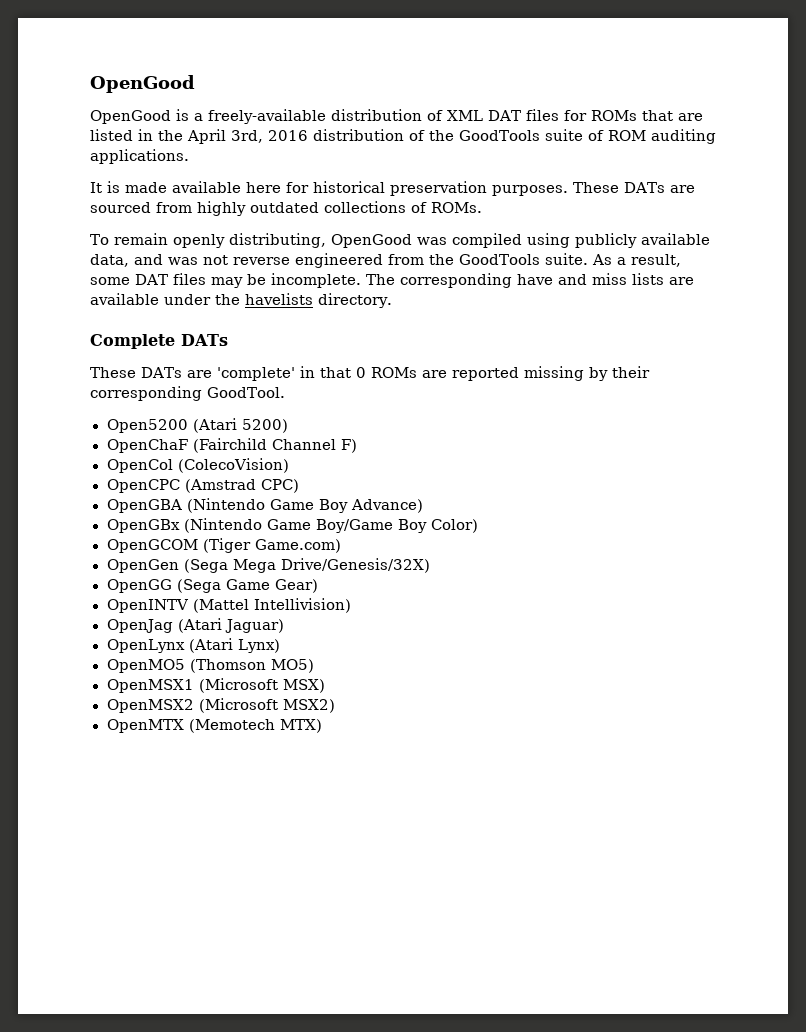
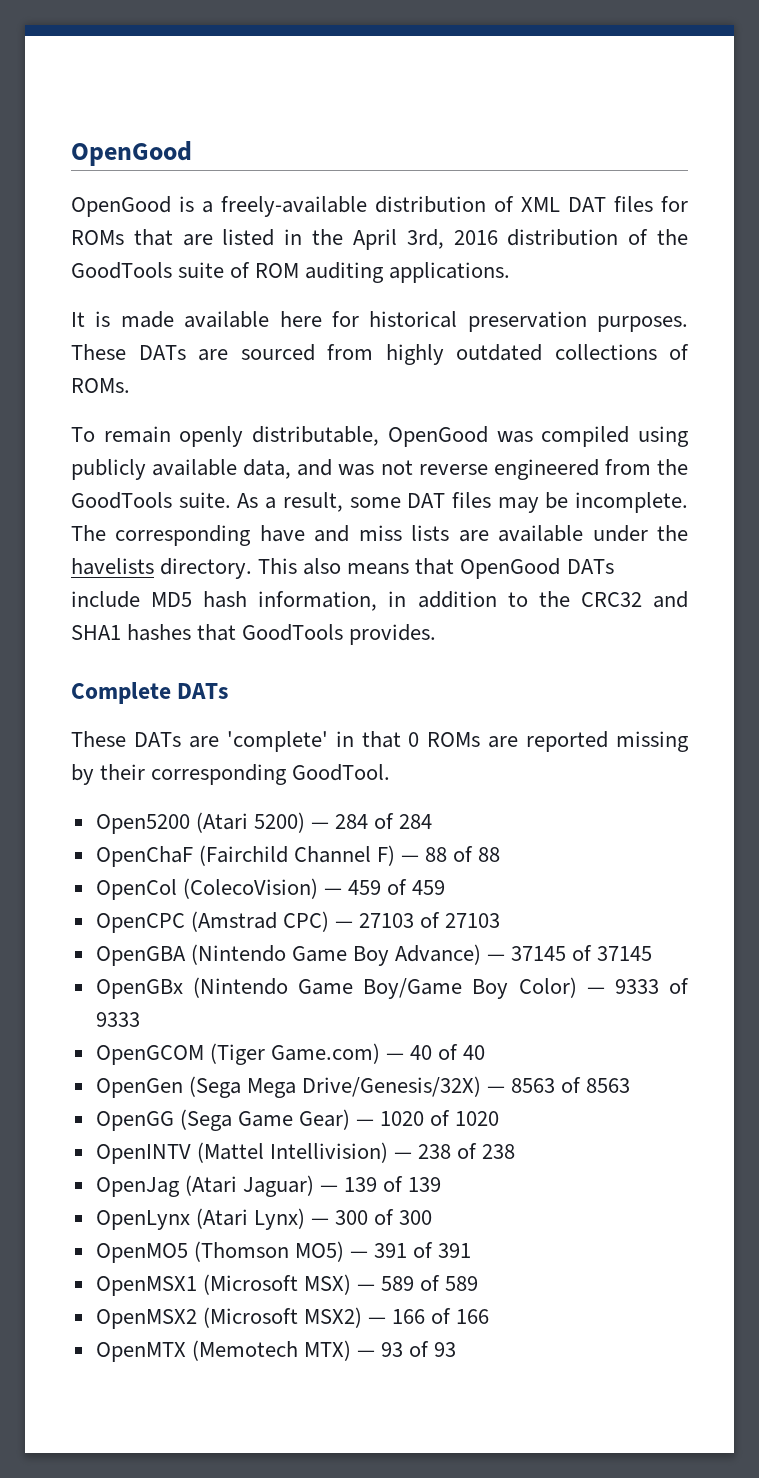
- To remain openly distributing, OpenGood was compiled using publicly available data, and was not reverse engineered from the GoodTools suite.
+ To remain openly distributable, OpenGood was compiled using publicly available data, and was not reverse engineered from the GoodTools suite.
+ This also means that OpenGood DATs include MD5 hash information, in addition to the CRC32 and SHA1 hashes that GoodTools provides.
- Open5200 (Atari 5200)
+ Open5200 (Atari 5200) — 284 of 284
- OpenChaF (Fairchild Channel F)
- OpenCol (ColecoVision)
+ OpenChaF (Fairchild Channel F) — 88 of 88
+ OpenCol (ColecoVision) — 459 of 459
- OpenCPC (Amstrad CPC)
+ OpenCPC (Amstrad CPC) — 27103 of 27103
- OpenGBA (Nintendo Game Boy Advance)
+ OpenGBA (Nintendo Game Boy Advance) — 37145 of 37145
- OpenGBx (Nintendo Game Boy/Game Boy Color)
+ OpenGBx (Nintendo Game Boy/Game Boy Color) — 9333 of 9333
- OpenGCOM (Tiger Game.com)
+ OpenGCOM (Tiger Game.com) — 40 of 40
- OpenGen (Sega Mega Drive/Genesis/32X)
+ OpenGen (Sega Mega Drive/Genesis/32X) — 8563 of 8563
- OpenGG (Sega Game Gear)
+ OpenGG (Sega Game Gear) — 1020 of 1020
- OpenINTV (Mattel Intellivision)
+ OpenINTV (Mattel Intellivision) — 238 of 238
- OpenJag (Atari Jaguar)
+ OpenJag (Atari Jaguar) — 139 of 139
- OpenLynx (Atari Lynx)
+ OpenLynx (Atari Lynx) — 300 of 300
- OpenMO5 (Thomson MO5)
+ OpenMO5 (Thomson MO5) — 391 of 391
- OpenMSX1 (Microsoft MSX)
+ OpenMSX1 (Microsoft MSX) — 589 of 589
- OpenMSX2 (Microsoft MSX2)
+ OpenMSX2 (Microsoft MSX2) — 166 of 166
- OpenMTX (Memotech MTX)
+ OpenMTX (Memotech MTX) — 93 of 93

